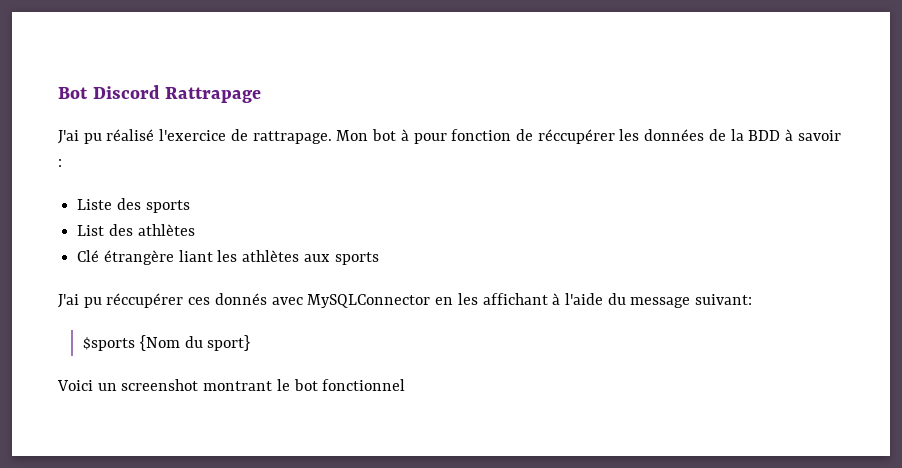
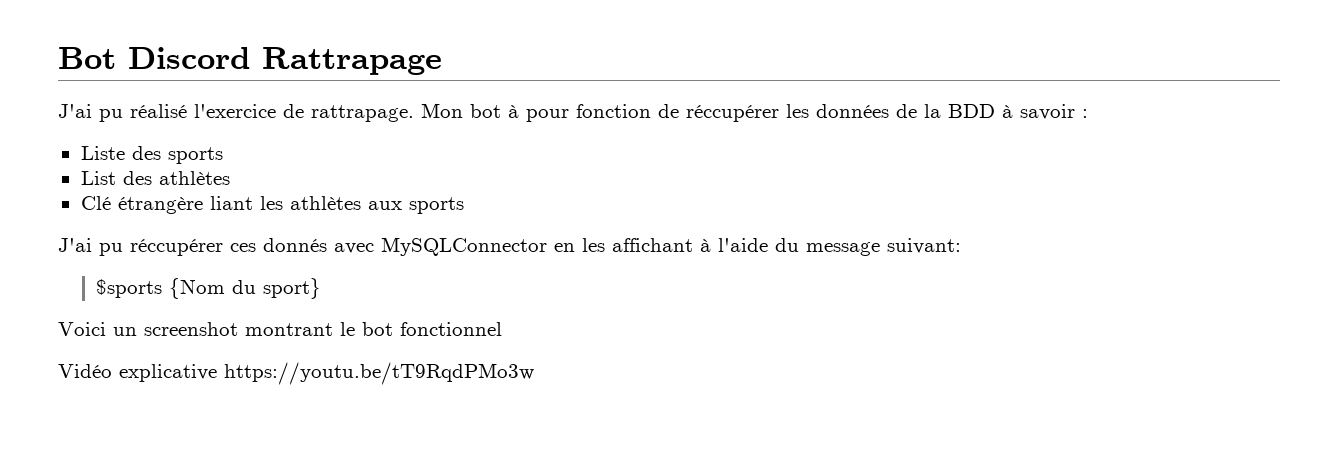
+ Vidéo explicative https://youtu.be/tT9RqdPMo3w

